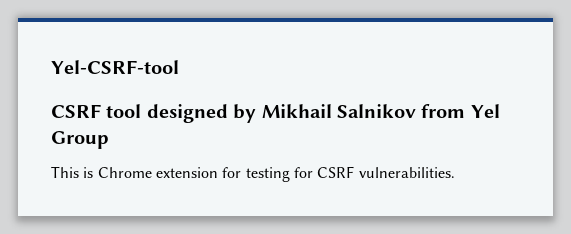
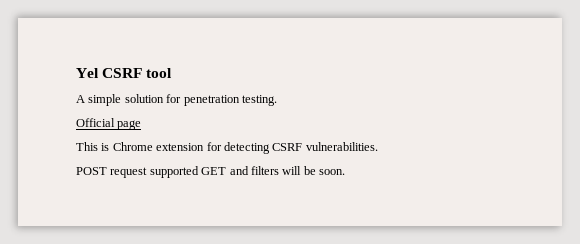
- Yel-CSRF-tool
- CSRF tool designed by Mikhail Salnikov from Yel Group
+ Yel CSRF tool
+ A simple solution for penetration testing.
+ Official page
- This is Chrome extension for testing for CSRF vulnerabilities.
+ This is Chrome extension for detecting CSRF vulnerabilities.
+ POST request supported GET and filters will be soon.

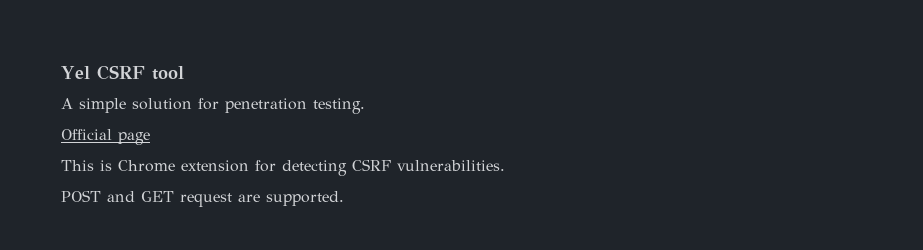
- POST request supported GET and filters will be soon.
+ POST and GET request are supported.

